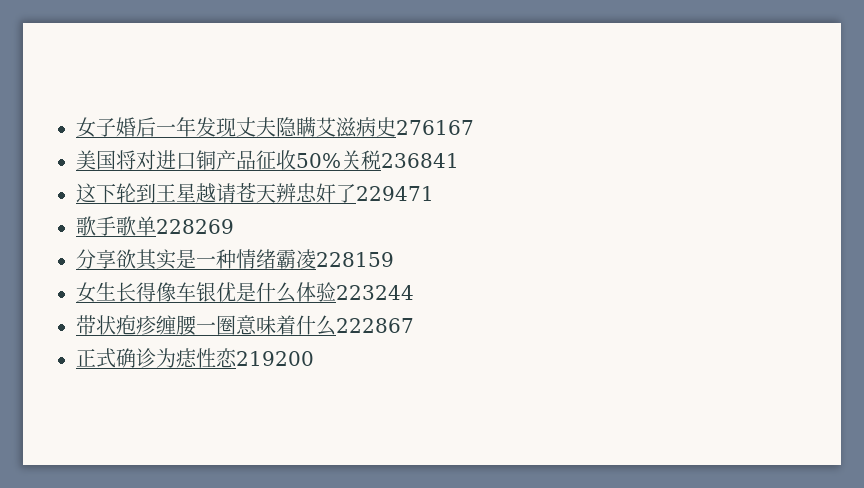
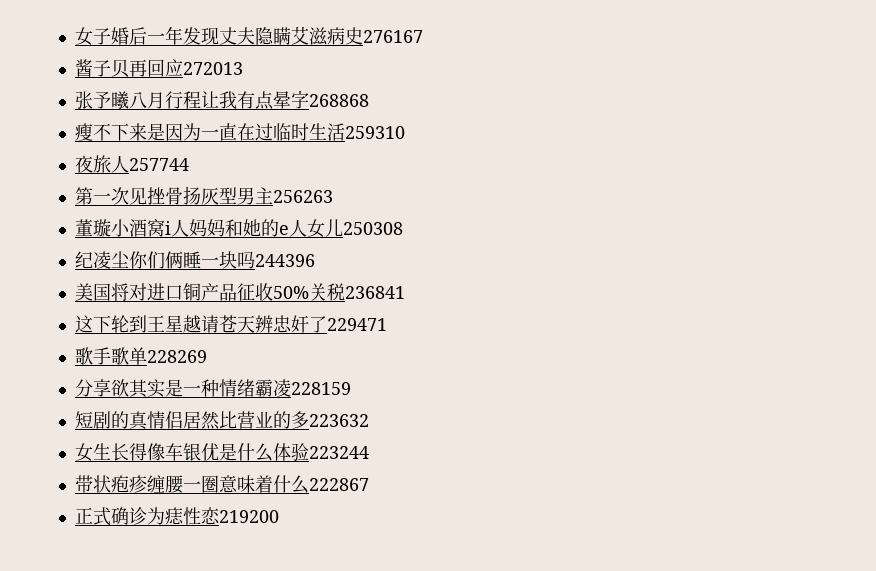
+ 酱子贝再回应272013
+ 张予曦八月行程让我有点晕字268868
+ 瘦不下来是因为一直在过临时生活259310
+ 夜旅人257744
+ 第一次见挫骨扬灰型男主256263
+ 董璇小酒窝i人妈妈和她的e人女儿250308
+ 纪凌尘你们俩睡一块吗244396
+ 短剧的真情侣居然比营业的多223632

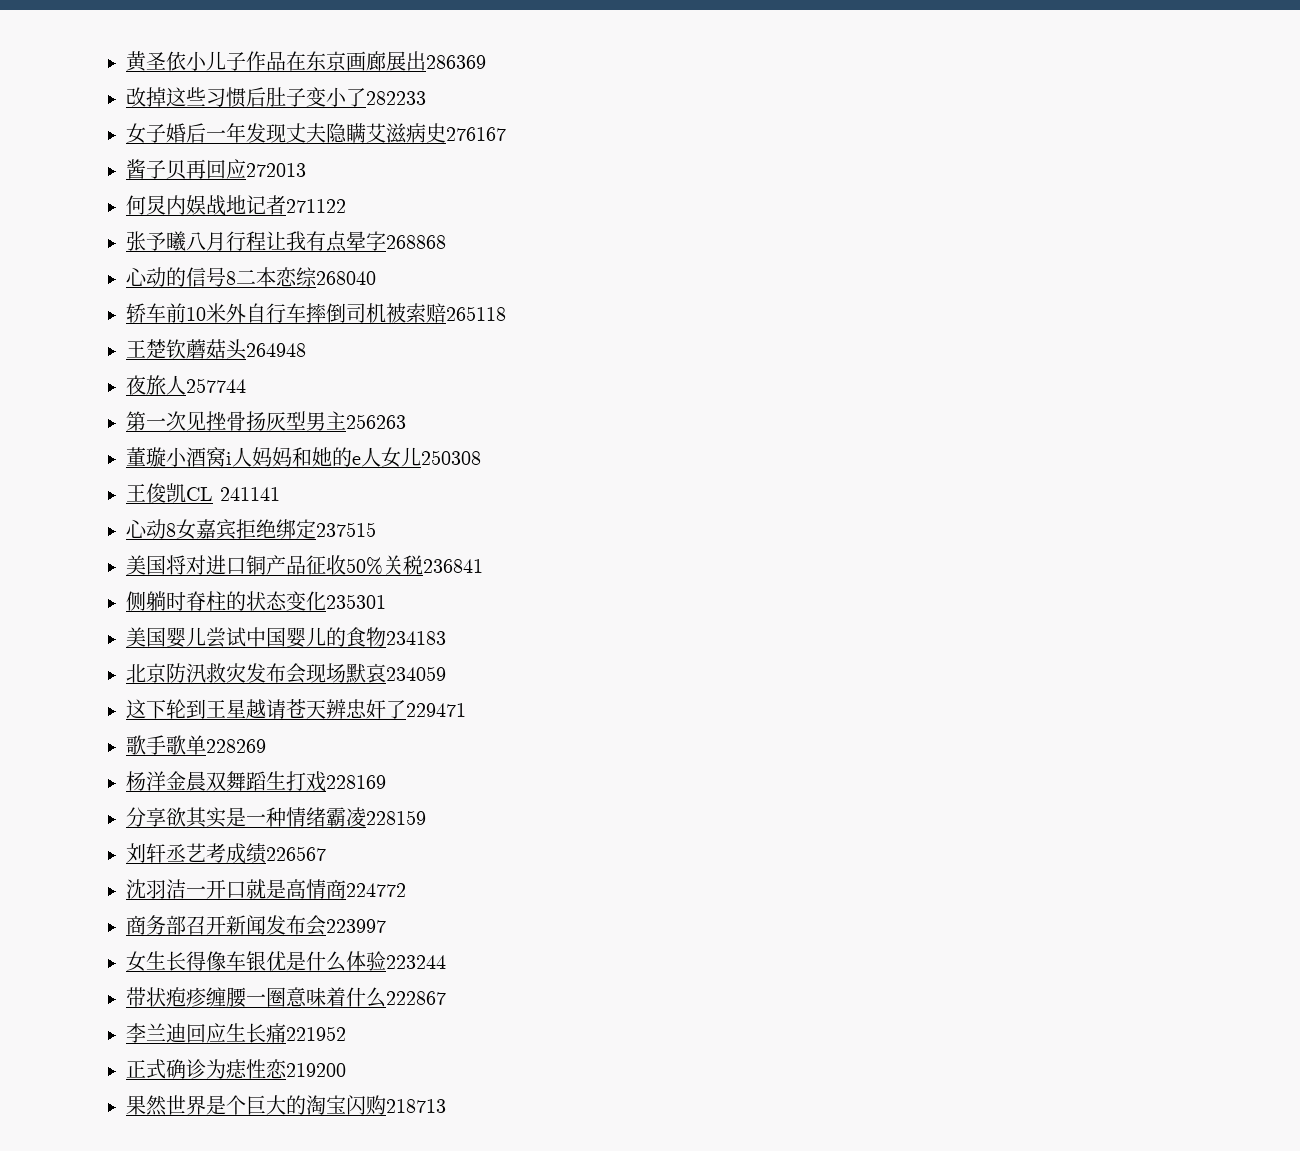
+ 黄圣依小儿子作品在东京画廊展出286369
+ 改掉这些习惯后肚子变小了282233
+ 何炅内娱战地记者271122
- 瘦不下来是因为一直在过临时生活259310
+ 心动的信号8二本恋综268040
+ 轿车前10米外自行车摔倒司机被索赔265118
+ 王楚钦蘑菇头264948
- 纪凌尘你们俩睡一块吗244396
+ 王俊凯CL 241141
+ 心动8女嘉宾拒绝绑定237515
+ 侧躺时脊柱的状态变化235301
+ 美国婴儿尝试中国婴儿的食物234183
+ 北京防汛救灾发布会现场默哀234059
+ 杨洋金晨双舞蹈生打戏228169
- 短剧的真情侣居然比营业的多223632
+ 刘轩丞艺考成绩226567
+ 沈羽洁一开口就是高情商224772
+ 商务部召开新闻发布会223997
+ 李兰迪回应生长痛221952
+ 果然世界是个巨大的淘宝闪购218713

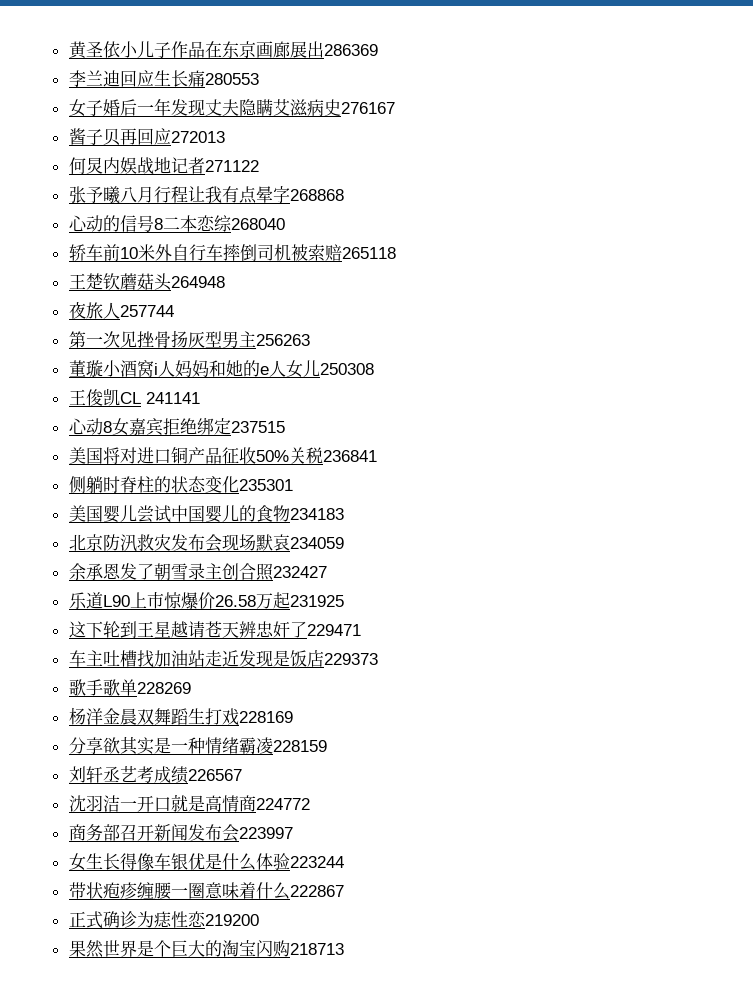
- 改掉这些习惯后肚子变小了282233
+ 李兰迪回应生长痛280553
+ 余承恩发了朝雪录主创合照232427
+ 乐道L90上市惊爆价26.58万起231925
+ 车主吐槽找加油站走近发现是饭店229373
- 李兰迪回应生长痛221952

